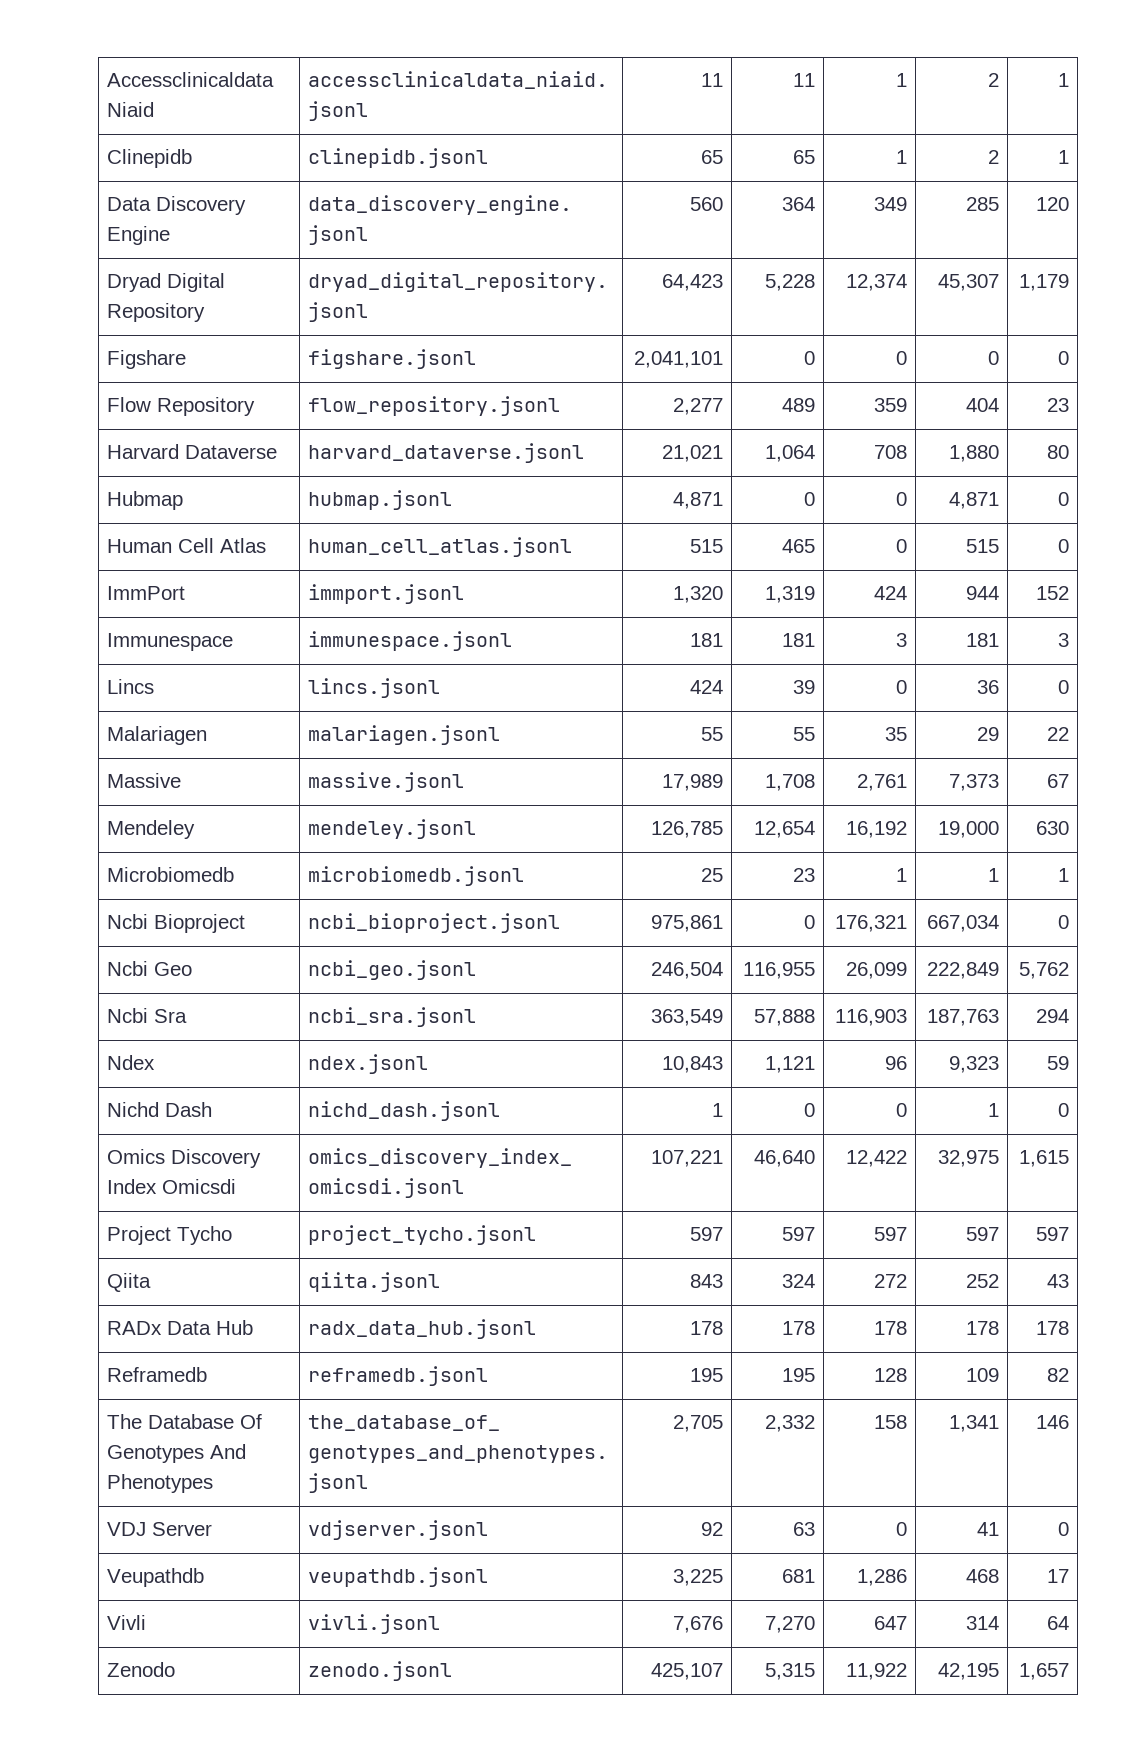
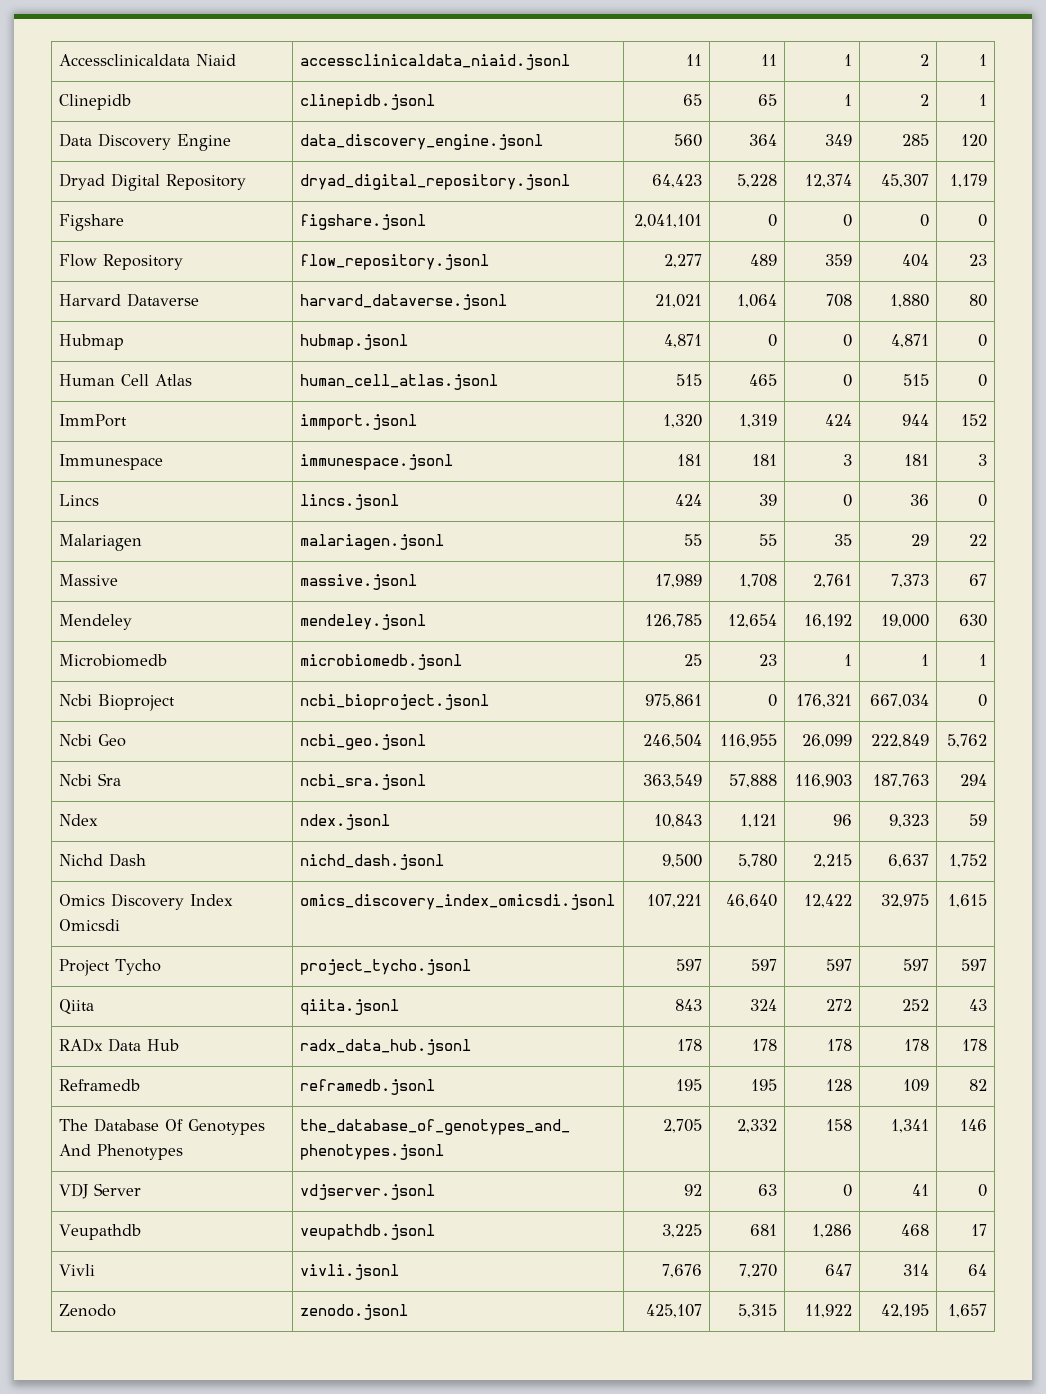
- Nichd Dash | nichd_dash.jsonl | 1 | 0 | 0 | 1 | 0
+ Nichd Dash | nichd_dash.jsonl | 9,500 | 5,780 | 2,215 | 6,637 | 1,752

